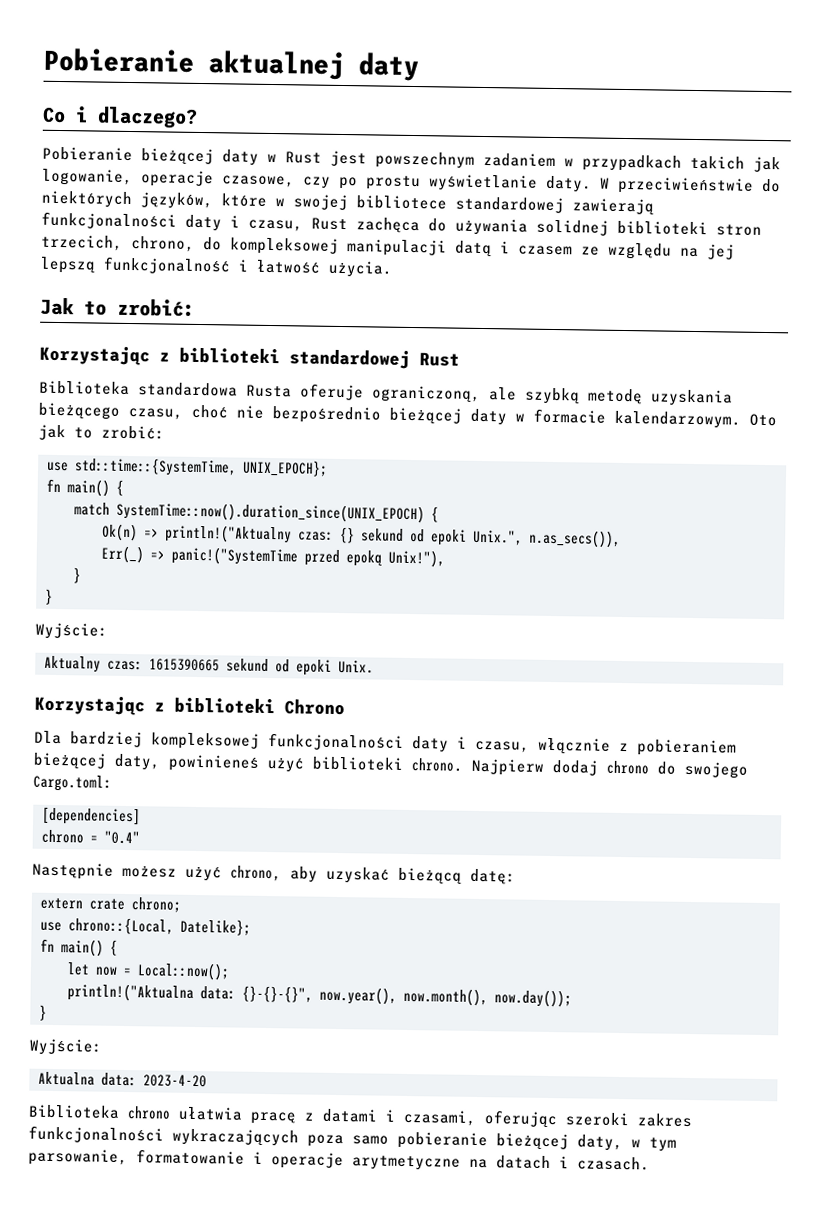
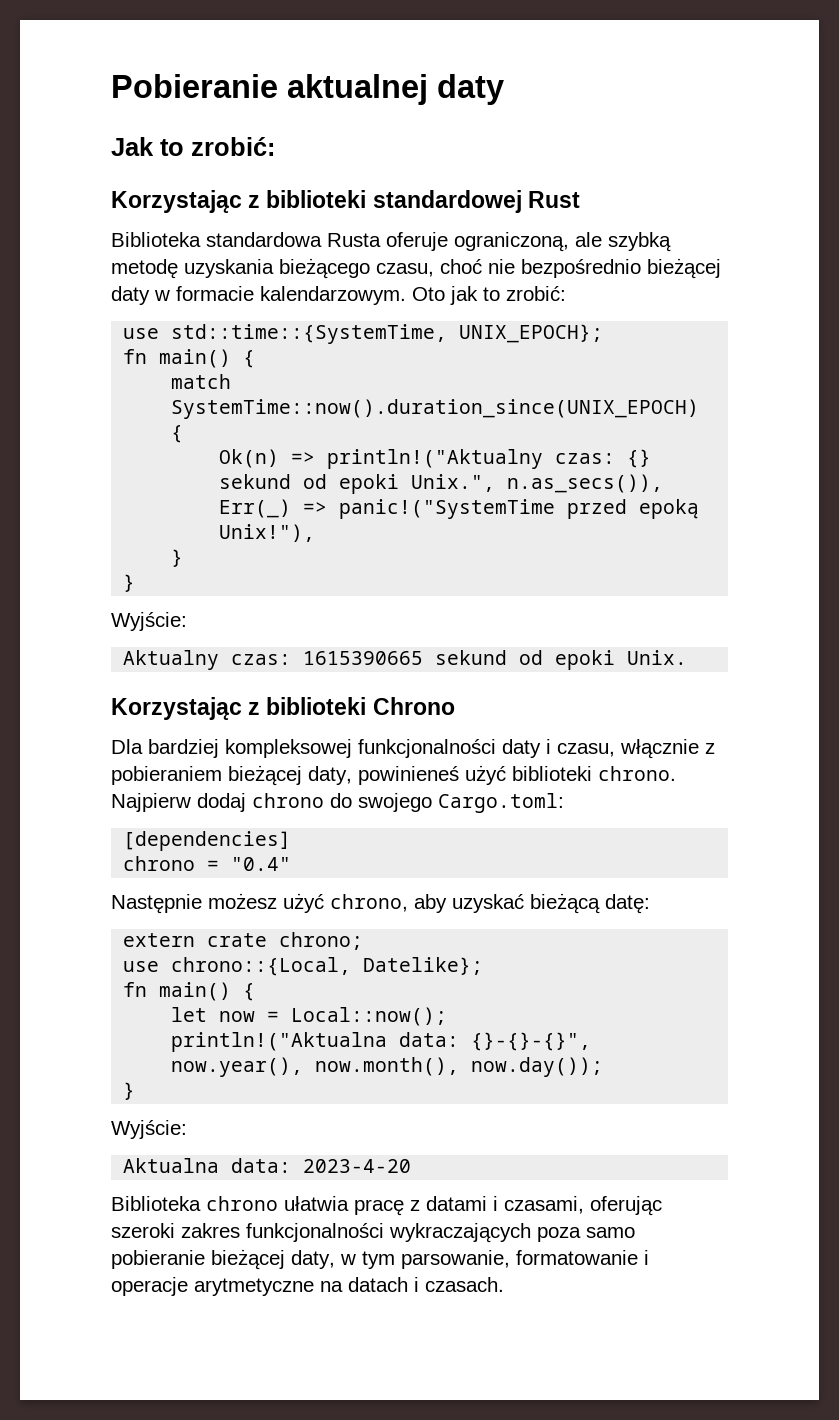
- Co i dlaczego?
- Pobieranie bieżącej daty w Rust jest powszechnym zadaniem w przypadkach takich jak logowanie, operacje czasowe, czy po prostu wyświetlanie daty. W przeciwieństwie do niektórych języków, które w swojej bibliotece standardowej zawierają funkcjonalności daty i czasu, Rust zachęca do używania solidnej biblioteki stron trzecich, chrono, do kompleksowej manipulacji datą i czasem ze względu na jej lepszą funkcjonalność i łatwość użycia.

